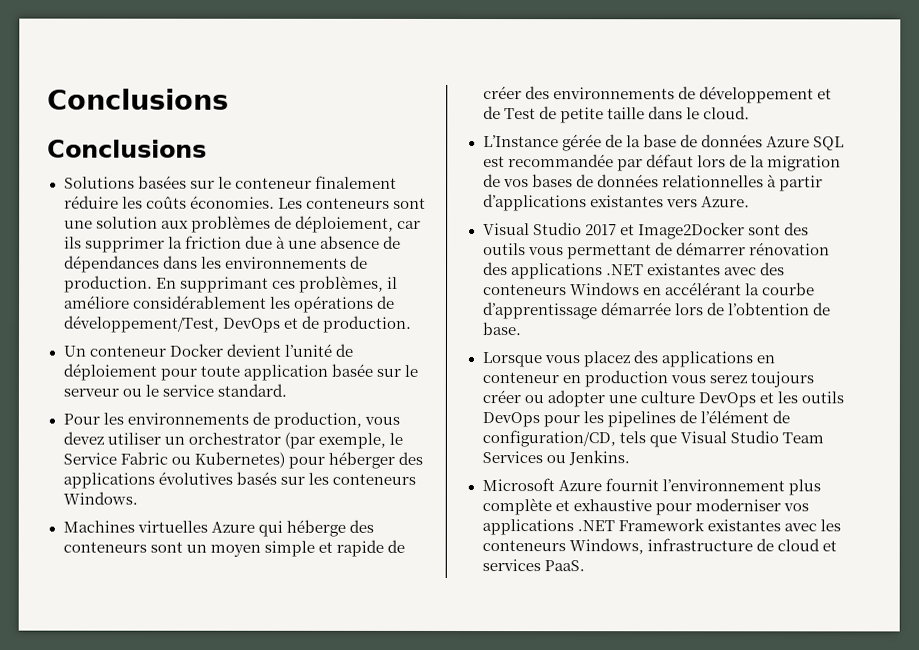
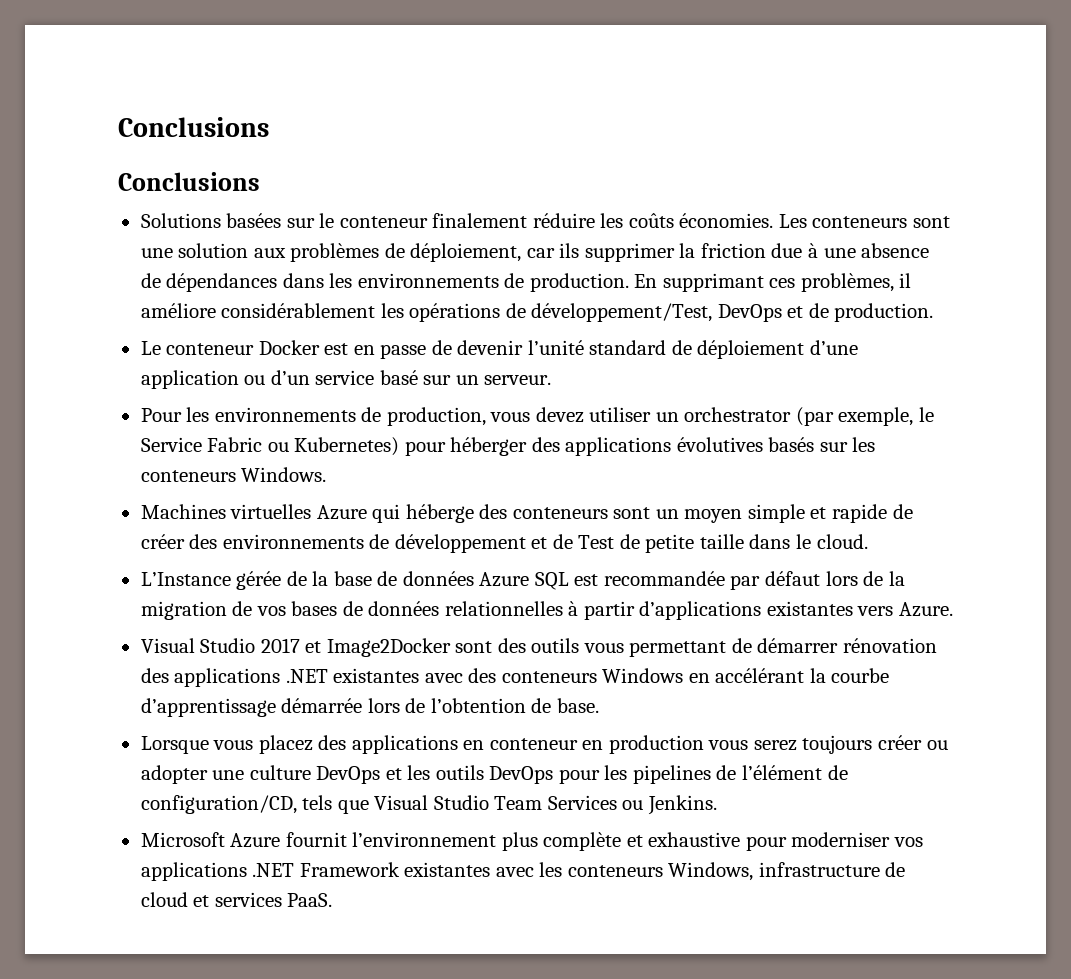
- Un conteneur Docker devient l’unité de déploiement pour toute application basée sur le serveur ou le service standard.
+ Le conteneur Docker est en passe de devenir l’unité standard de déploiement d’une application ou d’un service basé sur un serveur.

